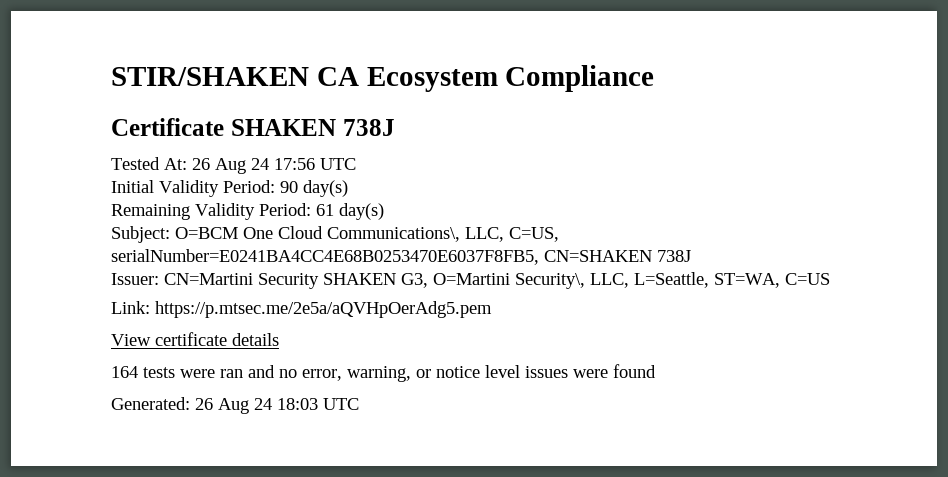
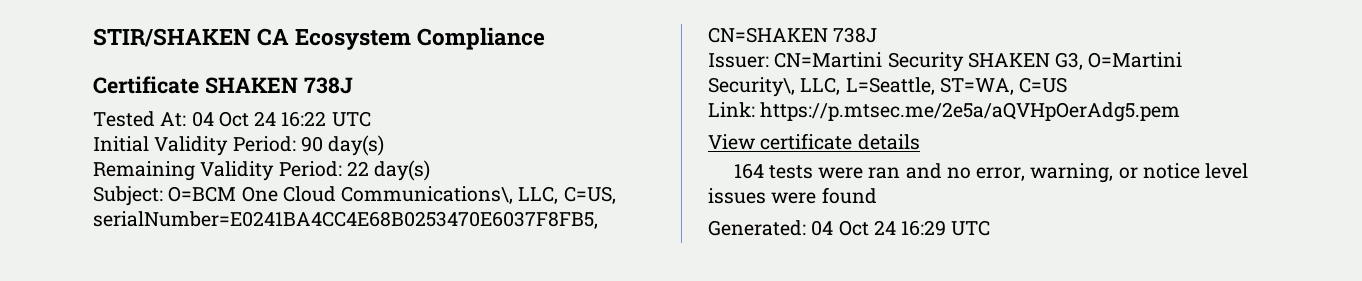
- Tested At: 26 Aug 24 17:56 UTC
+ Tested At: 04 Oct 24 16:22 UTC
- Remaining Validity Period: 61 day(s)
+ Remaining Validity Period: 22 day(s)
- Generated: 26 Aug 24 18:03 UTC
+ Generated: 04 Oct 24 16:29 UTC

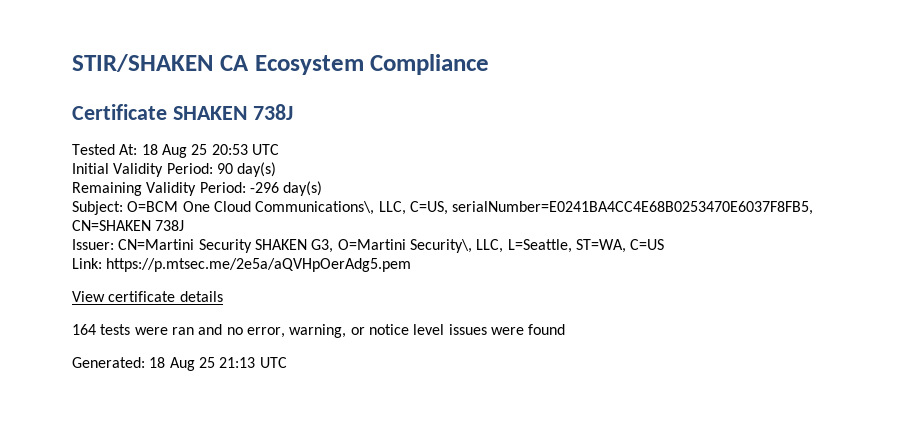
- Tested At: 04 Oct 24 16:22 UTC
+ Tested At: 18 Aug 25 20:53 UTC
- Remaining Validity Period: 22 day(s)
+ Remaining Validity Period: -296 day(s)
- Generated: 04 Oct 24 16:29 UTC
+ Generated: 18 Aug 25 21:13 UTC

